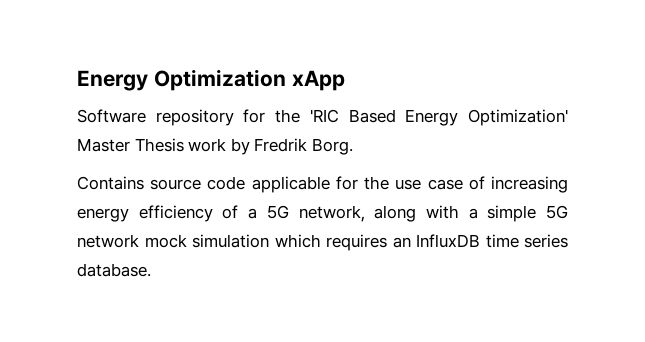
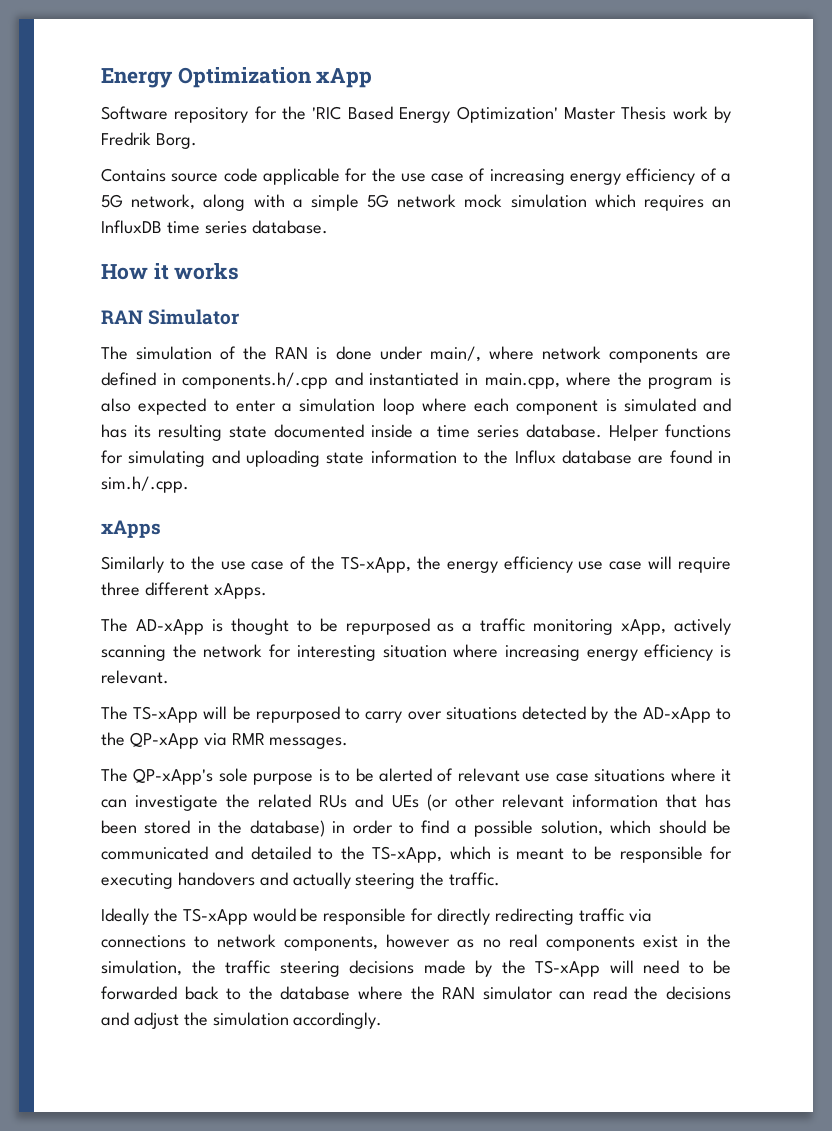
+ How it works
+ RAN Simulator
+ The simulation of the RAN is done under main/, where network components are defined in components.h/.cpp and instantiated in main.cpp, where the program is also expected to enter a simulation loop where each component is simulated and has its resulting state documented inside a time series database. Helper functions for simulating and uploading state information to the Influx database are found in sim.h/.cpp.
+ xApps
+ Similarly to the use case of the TS-xApp, the energy efficiency use case will require three different xApps.
+ The AD-xApp is thought to be repurposed as a traffic monitoring xApp, actively scanning the network for interesting situation where increasing energy efficiency is relevant.
+ The TS-xApp will be repurposed to carry over situations detected by the AD-xApp to the QP-xApp via RMR messages.
+ The QP-xApp's sole purpose is to be alerted of relevant use case situations where it can investigate the related RUs and UEs (or other relevant information that has been stored in the database) in order to find a possible solution, which should be communicated and detailed to the TS-xApp, which is meant to be responsible for executing handovers and actually steering the traffic.
+ Ideally the TS-xApp would be responsible for directly redirecting traffic via connections to network components, however as no real components exist in the simulation, the traffic steering decisions made by the TS-xApp will need to be forwarded back to the database where the RAN simulator can read the decisions and adjust the simulation accordingly.

